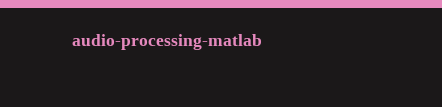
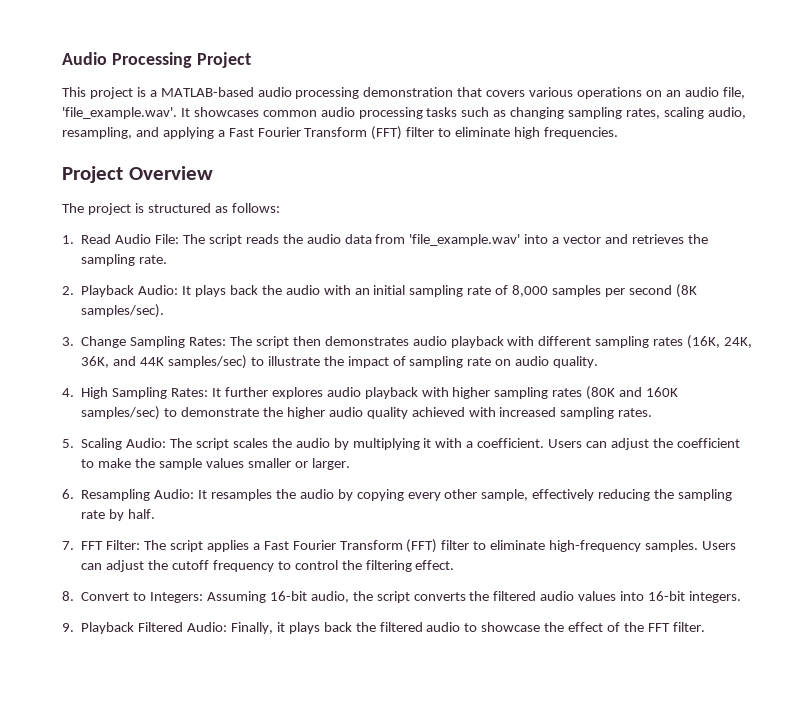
- audio-processing-matlab
+ Audio Processing Project
+ This project is a MATLAB-based audio processing demonstration that covers various operations on an audio file, 'file_example.wav'. It showcases common audio processing tasks such as changing sampling rates, scaling audio, resampling, and applying a Fast Fourier Transform (FFT) filter to eliminate high frequencies.
+ Project Overview
+ The project is structured as follows:
+ 1. Read Audio File: The script reads the audio data from 'file_example.wav' into a vector and retrieves the sampling rate.
+ 2. Playback Audio: It plays back the audio with an initial sampling rate of 8,000 samples per second (8K samples/sec).
+ 3. Change Sampling Rates: The script then demonstrates audio playback with different sampling rates (16K, 24K, 36K, and 44K samples/sec) to illustrate the impact of sampling rate on audio quality.
+ 4. High Sampling Rates: It further explores audio playback with higher sampling rates (80K and 160K samples/sec) to demonstrate the higher audio quality achieved with increased sampling rates.
+ 5. Scaling Audio: The script scales the audio by multiplying it with a coefficient. Users can adjust the coefficient to make the sample values smaller or larger.
+ 6. Resampling Audio: It resamples the audio by copying every other sample, effectively reducing the sampling rate by half.
+ 7. FFT Filter: The script applies a Fast Fourier Transform (FFT) filter to eliminate high-frequency samples. Users can adjust the cutoff frequency to control the filtering effect.
+ 8. Convert to Integers: Assuming 16-bit audio, the script converts the filtered audio values into 16-bit integers.
+ 9. Playback Filtered Audio: Finally, it plays back the filtered audio to showcase the effect of the FFT filter.

